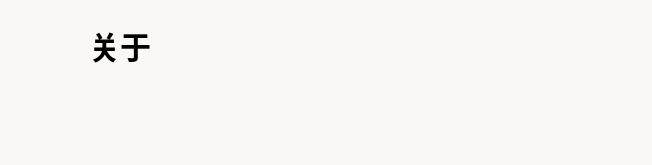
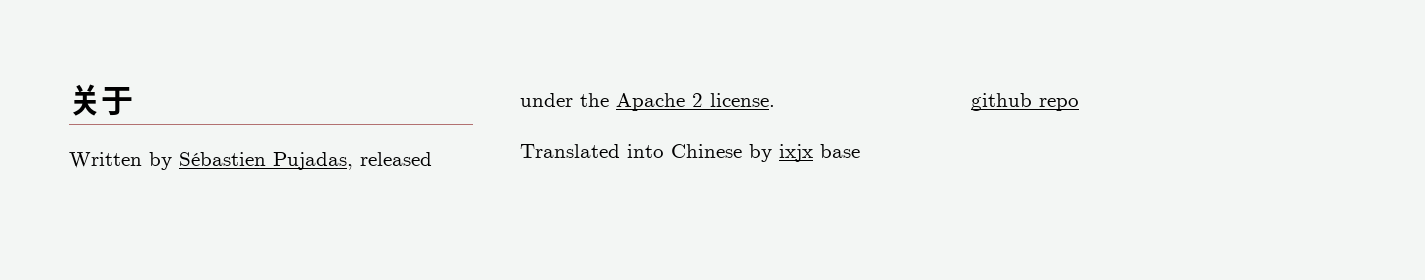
+ Written by Sébastien Pujadas, released under the Apache 2 license.
+ Translated into Chinese by ixjx base github repo

